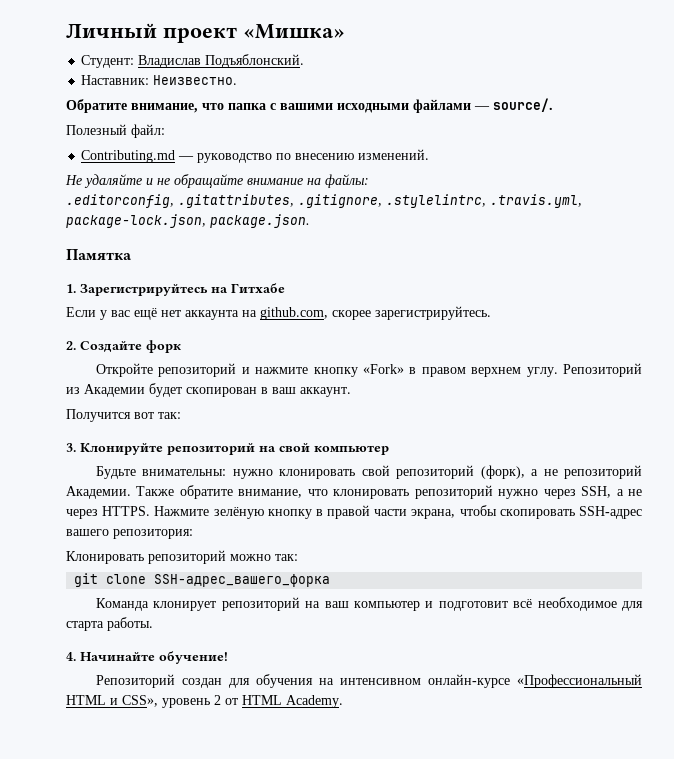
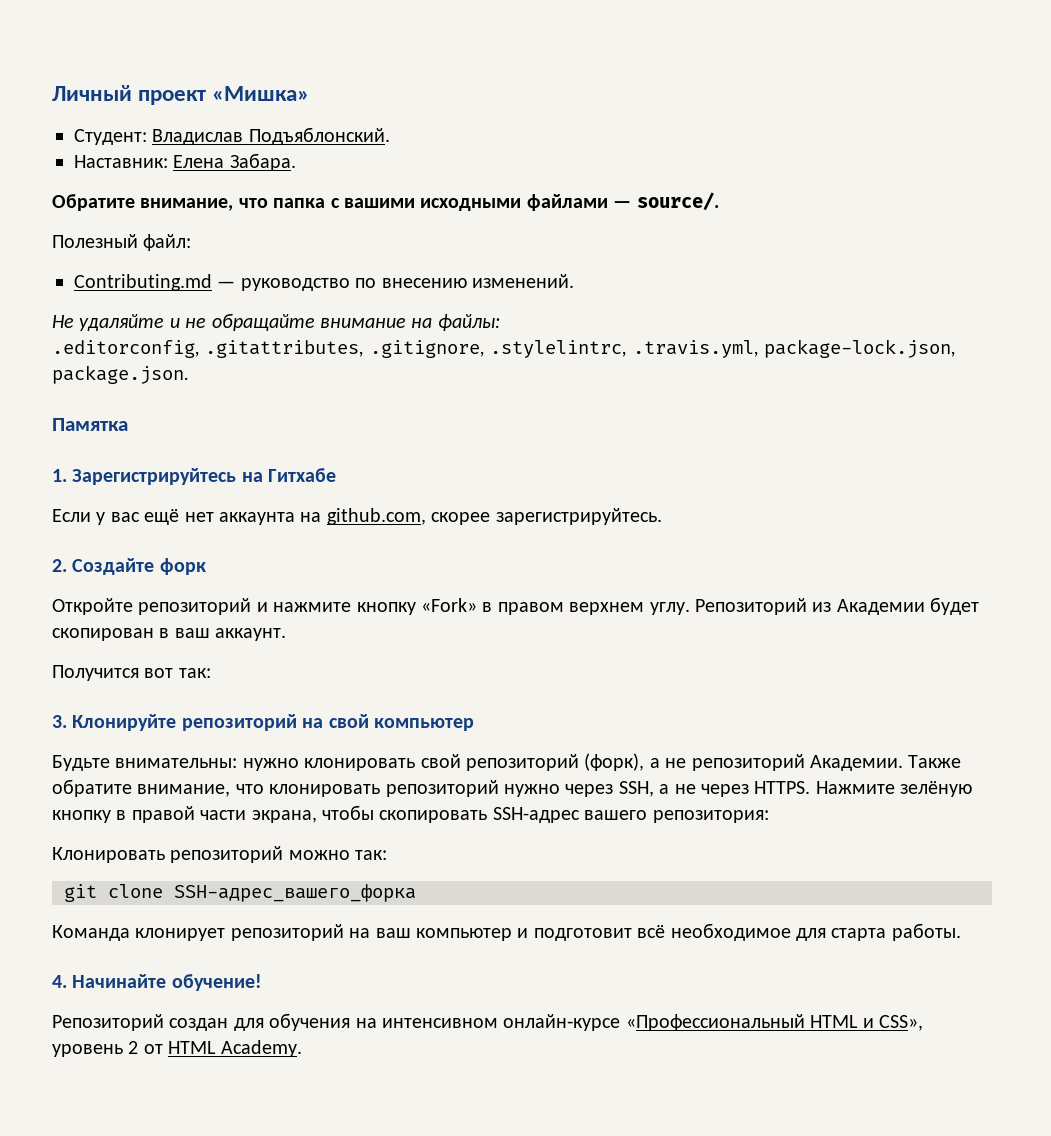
- Наставник: Неизвестно.
+ Наставник: Елена Забара.

